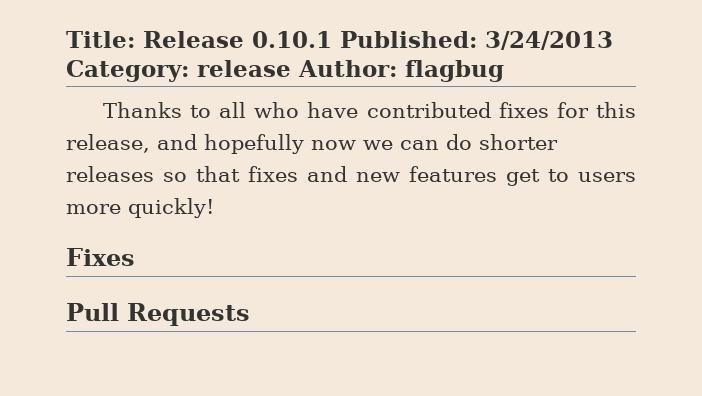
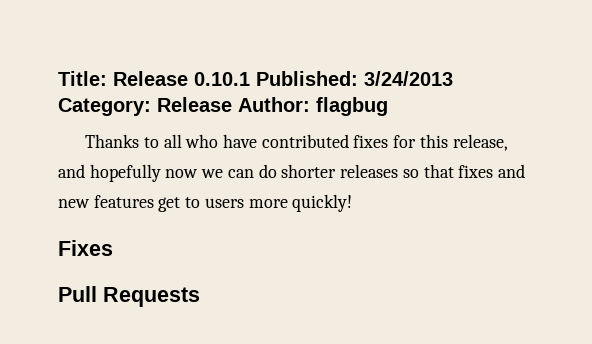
- Title: Release 0.10.1 Published: 3/24/2013 Category: release Author: flagbug
+ Title: Release 0.10.1 Published: 3/24/2013 Category: Release Author: flagbug

